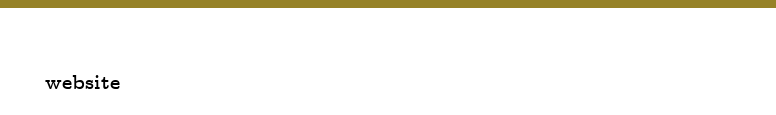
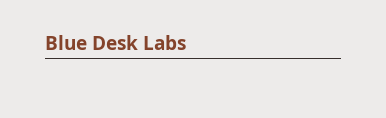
- website
+ Blue Desk Labs

